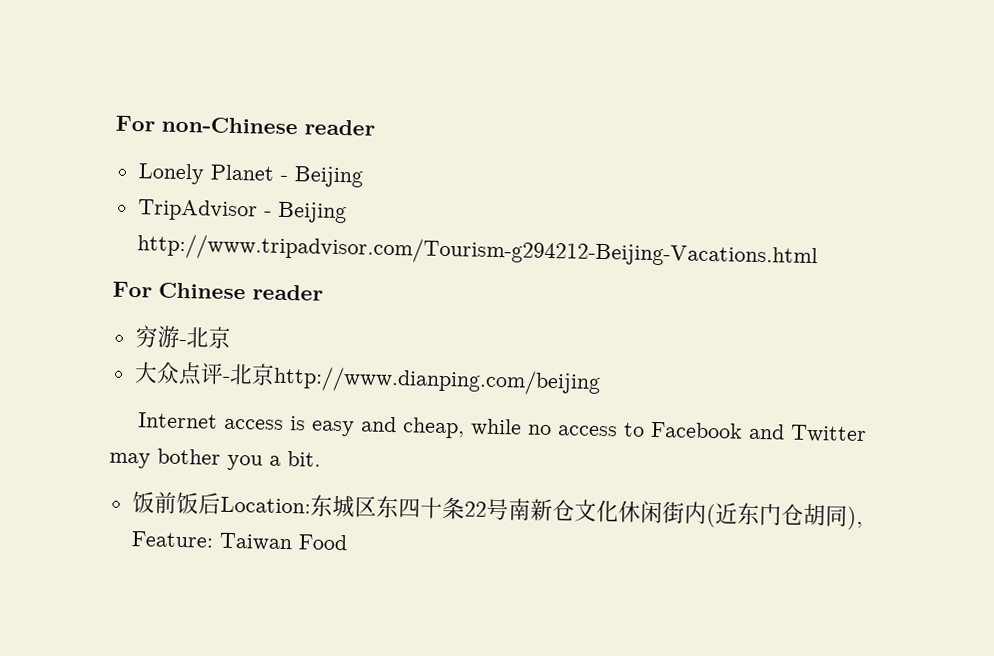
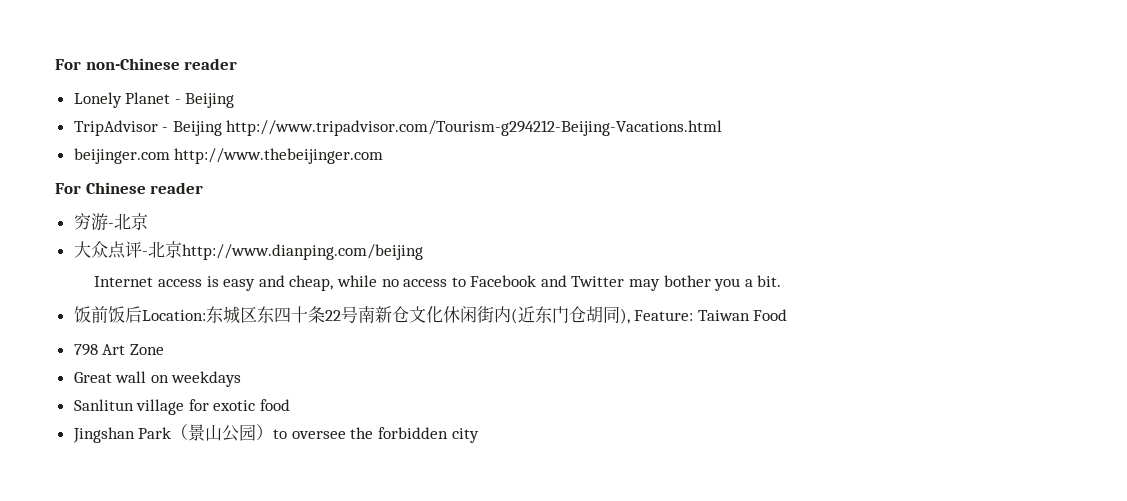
+ beijinger.com http://www.thebeijinger.com
+ 798 Art Zone
+ Great wall on weekdays
+ Sanlitun village for exotic food
+ Jingshan Park（景山公园）to oversee the forbidden city

